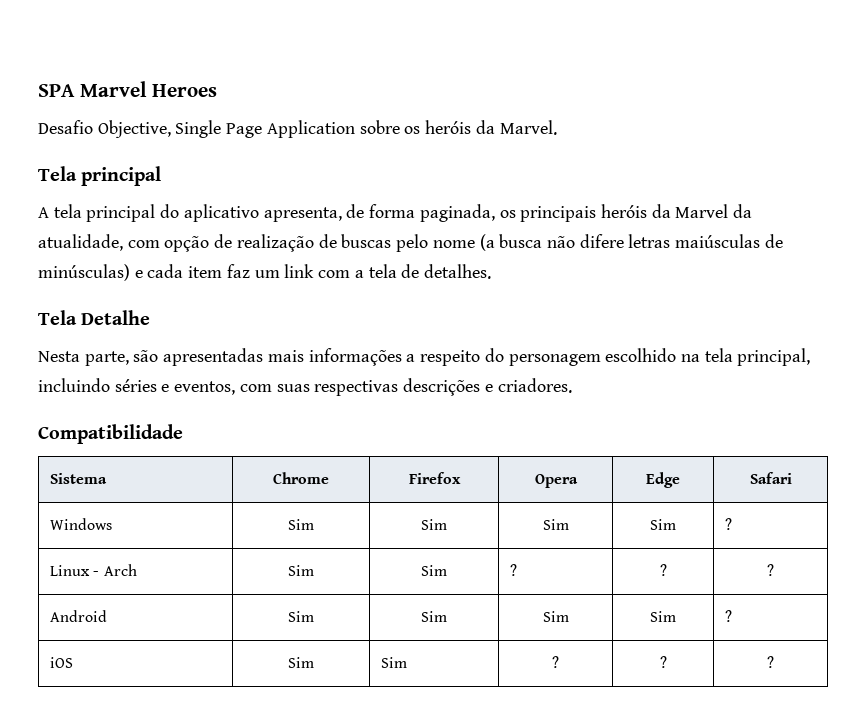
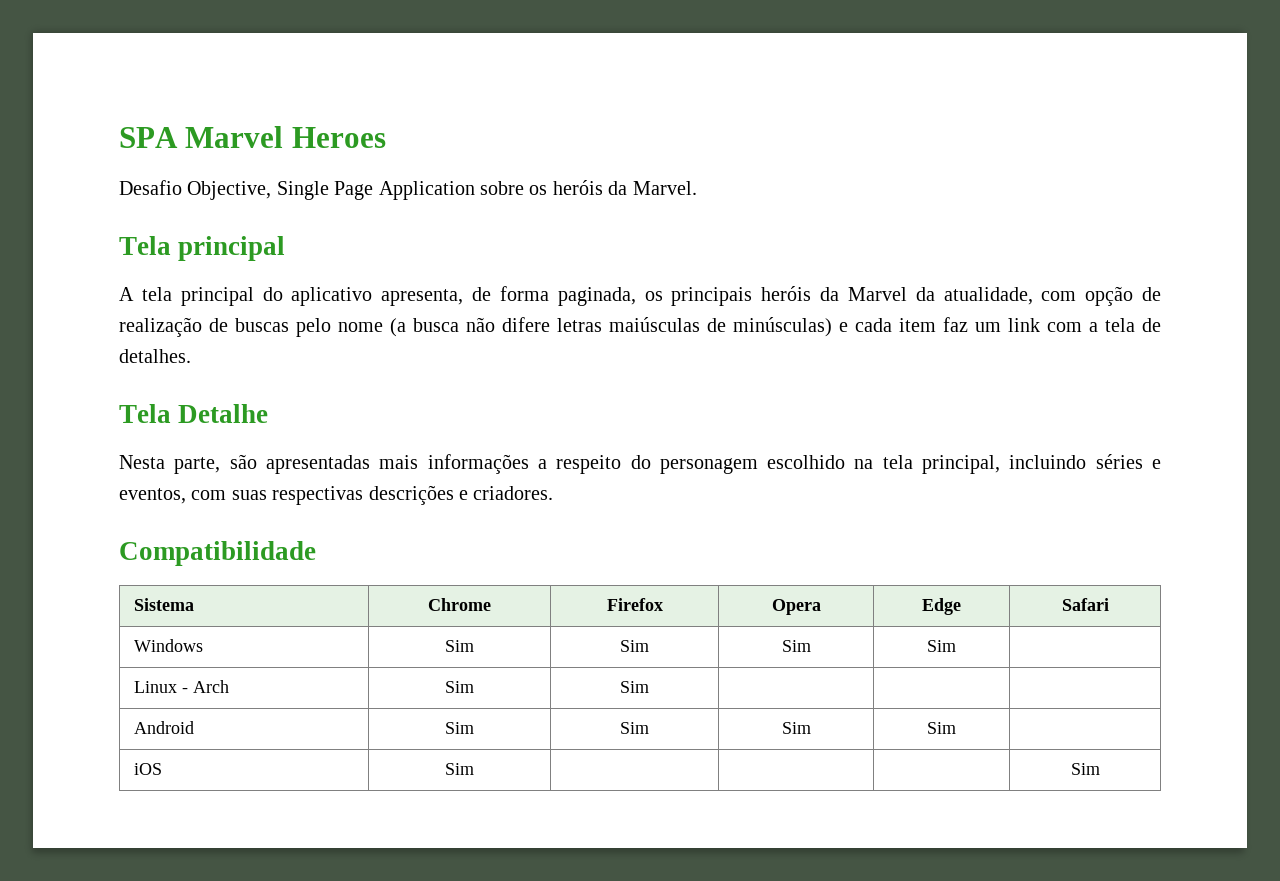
- Windows | Sim | Sim | Sim | Sim | ?
+ Windows | Sim | Sim | Sim | Sim |
- Linux - Arch | Sim | Sim | ? | ? | ?
+ Linux - Arch | Sim | Sim | | |
- Android | Sim | Sim | Sim | Sim | ?
+ Android | Sim | Sim | Sim | Sim |
- iOS | Sim | Sim | ? | ? | ?
+ iOS | Sim | | | | Sim

